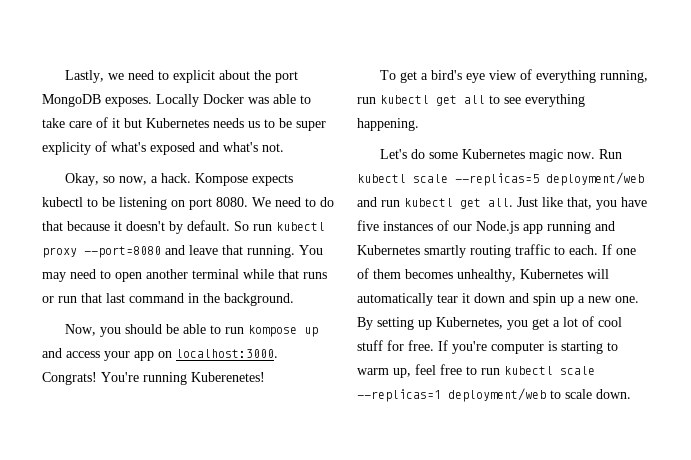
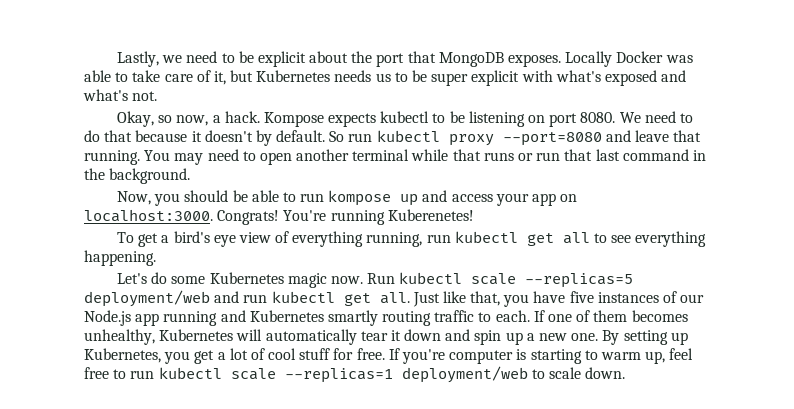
- Lastly, we need to explicit about the port MongoDB exposes.
+ Lastly, we need to be explicit about the port that MongoDB exposes.
- Locally Docker was able to take care of it but Kubernetes needs us to be super explicity of what's exposed and what's not.
+ Locally Docker was able to take care of it, but Kubernetes needs us to be super explicit with what's exposed and what's not.

